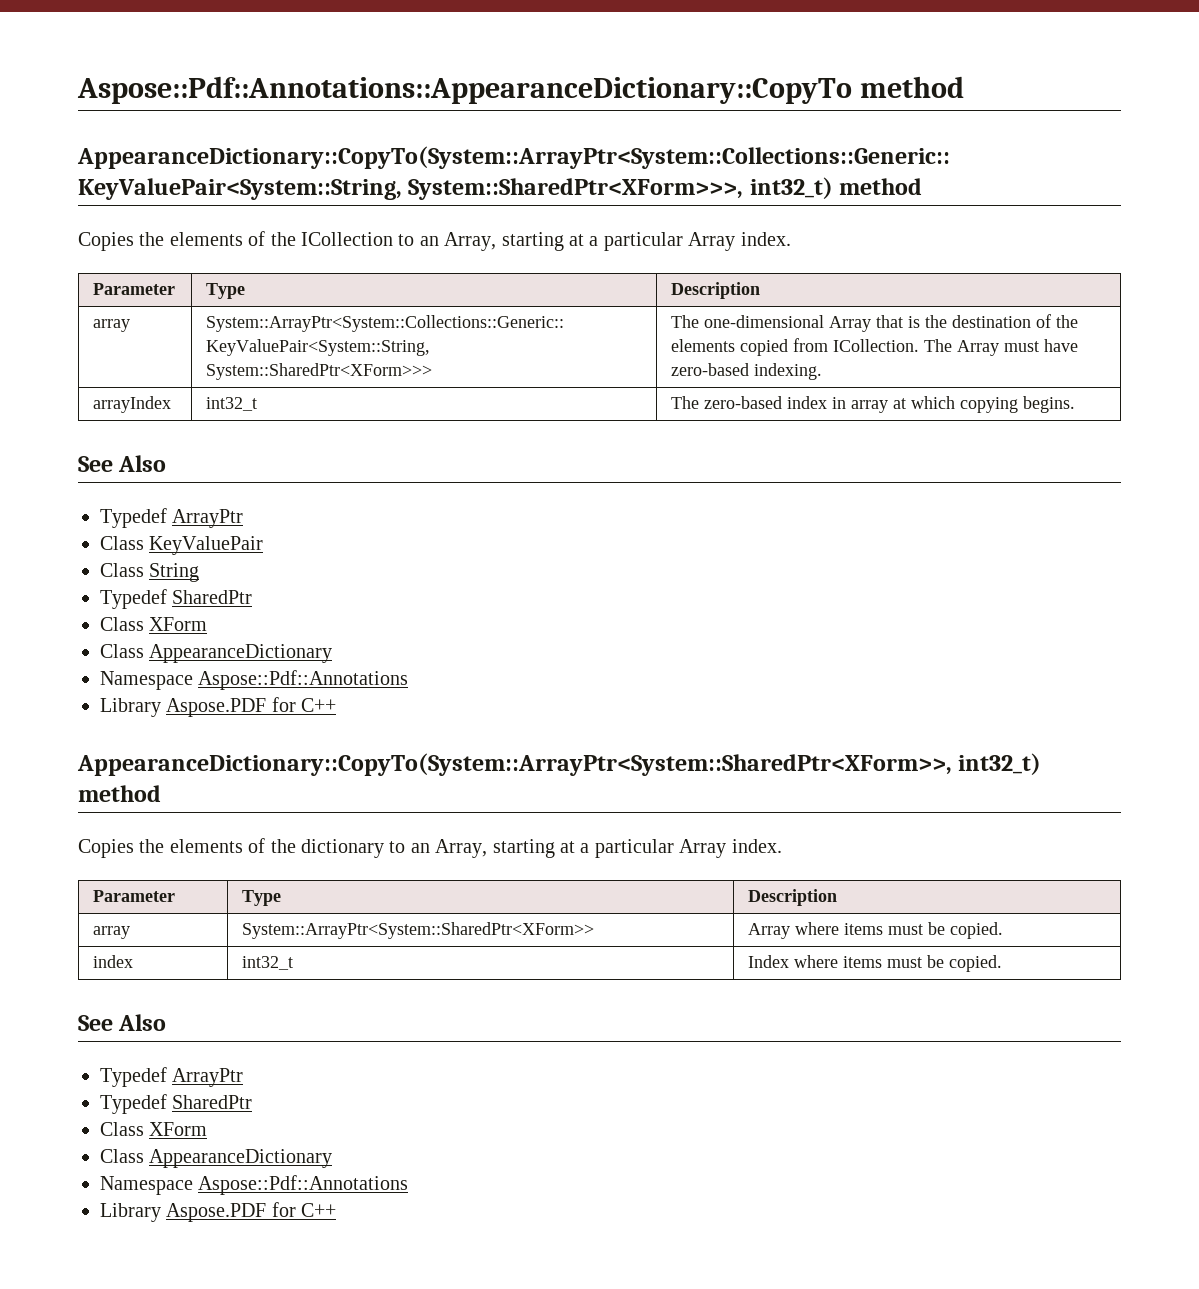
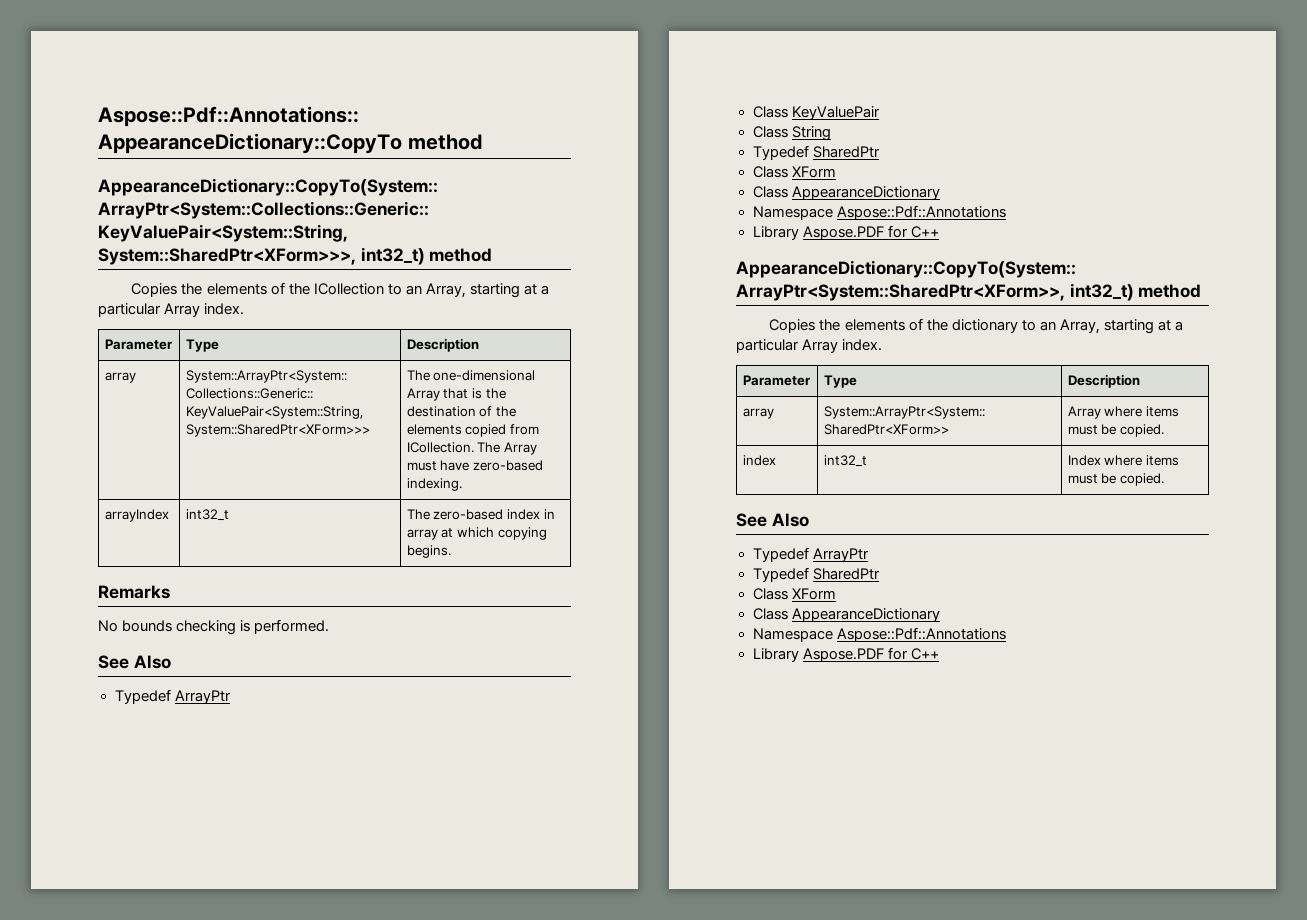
+ Remarks
+ No bounds checking is performed.

